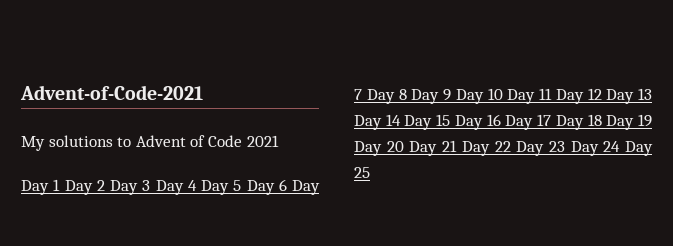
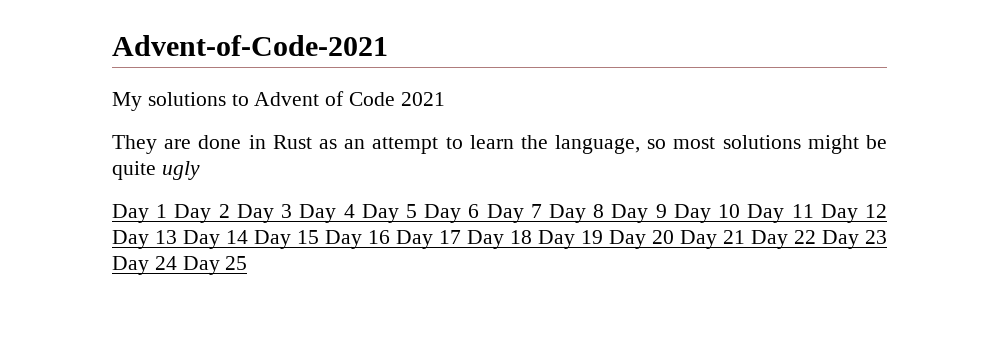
+ They are done in Rust as an attempt to learn the language, so most solutions might be quite ugly

